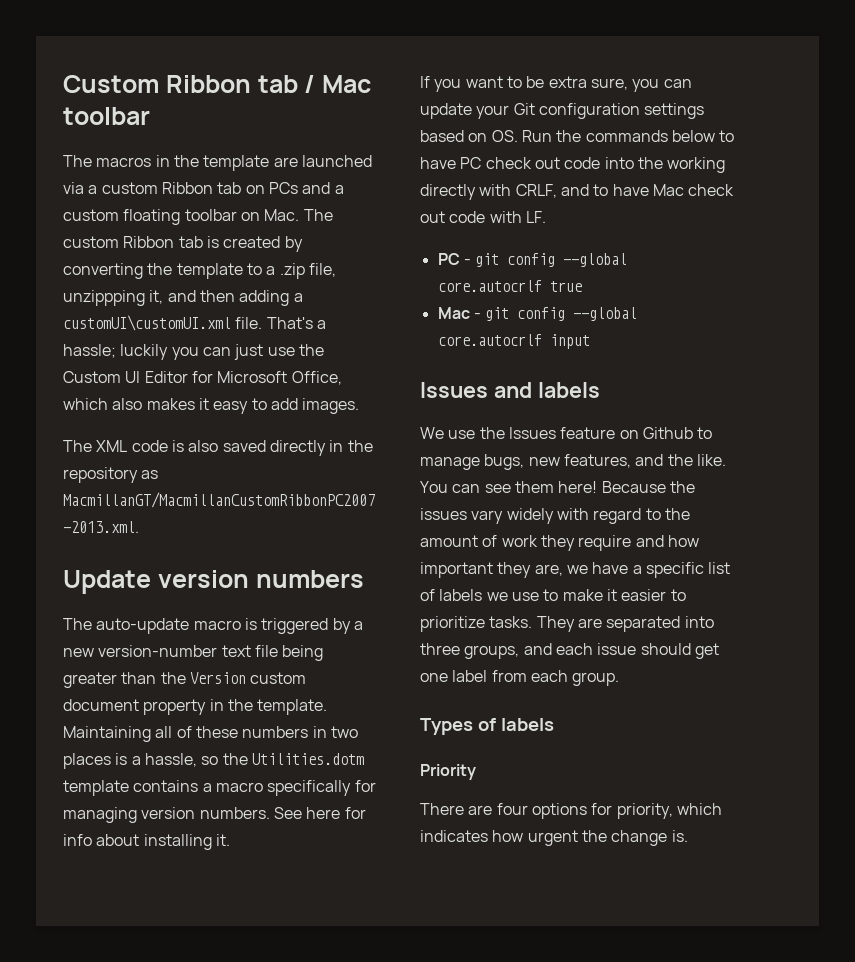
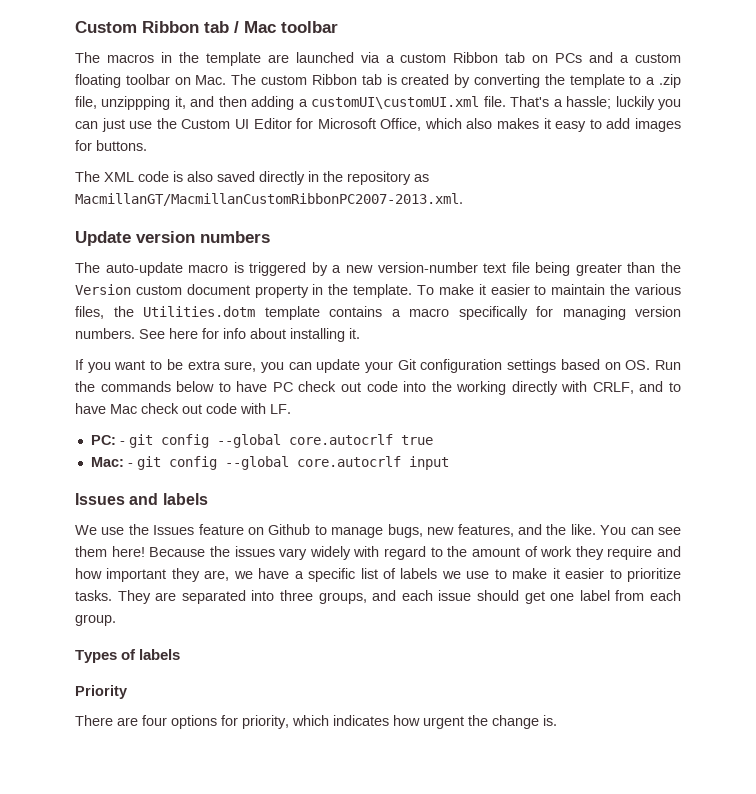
- That's a hassle; luckily you can just use the Custom UI Editor for Microsoft Office, which also makes it easy to add images.
+ That's a hassle; luckily you can just use the Custom UI Editor for Microsoft Office, which also makes it easy to add images for buttons.
- Maintaining all of these numbers in two places is a hassle, so the Utilities.dotm template contains a macro specifically for managing version numbers.
+ To make it easier to maintain the various files, the Utilities.dotm template contains a macro specifically for managing version numbers.
- PC - git config --global core.autocrlf true
+ PC: - git config --global core.autocrlf true
- Mac - git config --global core.autocrlf input
+ Mac: - git config --global core.autocrlf input

